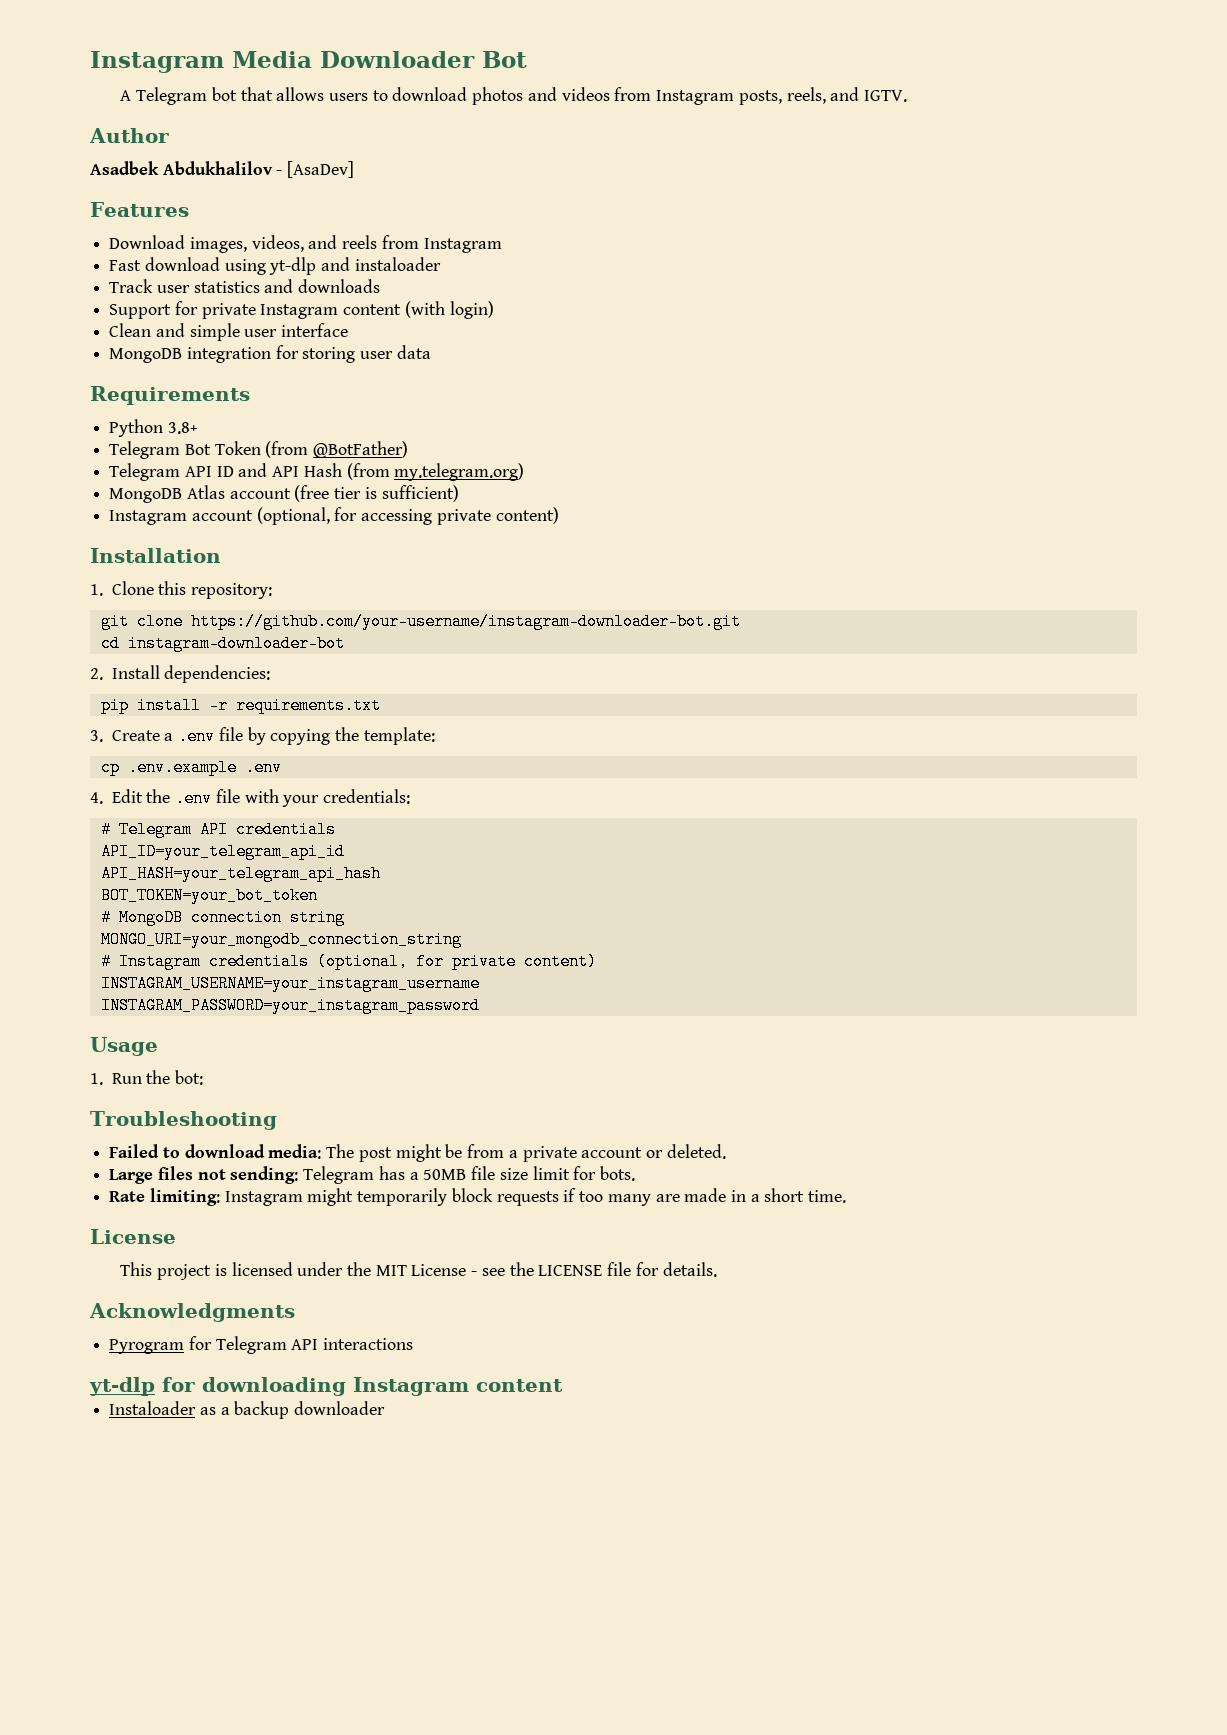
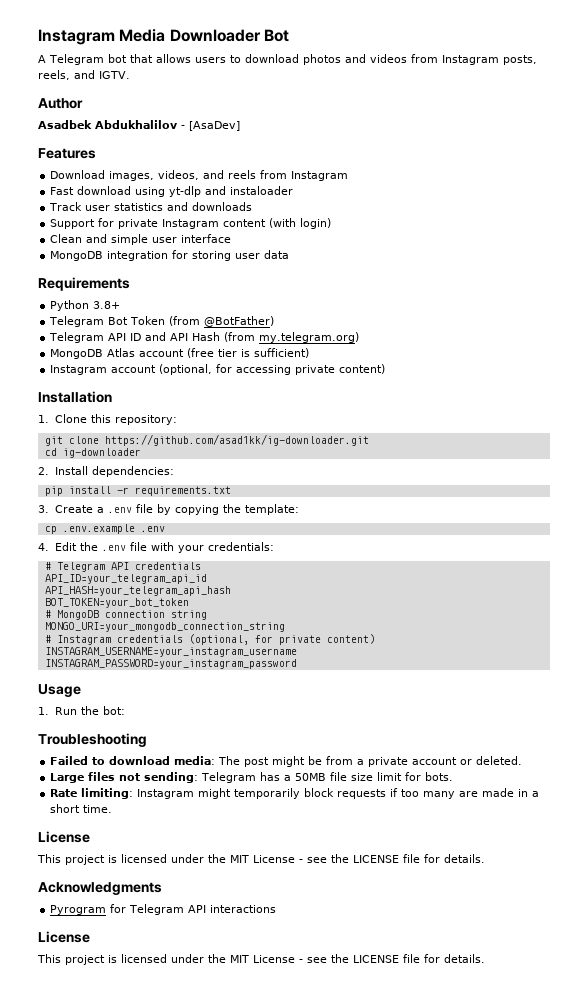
- git clone https://github.com/your-username/instagram-downloader-bot.git
+ git clone https://github.com/asad1kk/ig-downloader.git
- cd instagram-downloader-bot
+ cd ig-downloader
  Pyrogram for Telegram API interactions
- yt-dlp for downloading Instagram content
- Instaloader as a backup downloader
+ License
+ This project is licensed under the MIT License - see the LICENSE file for details.

